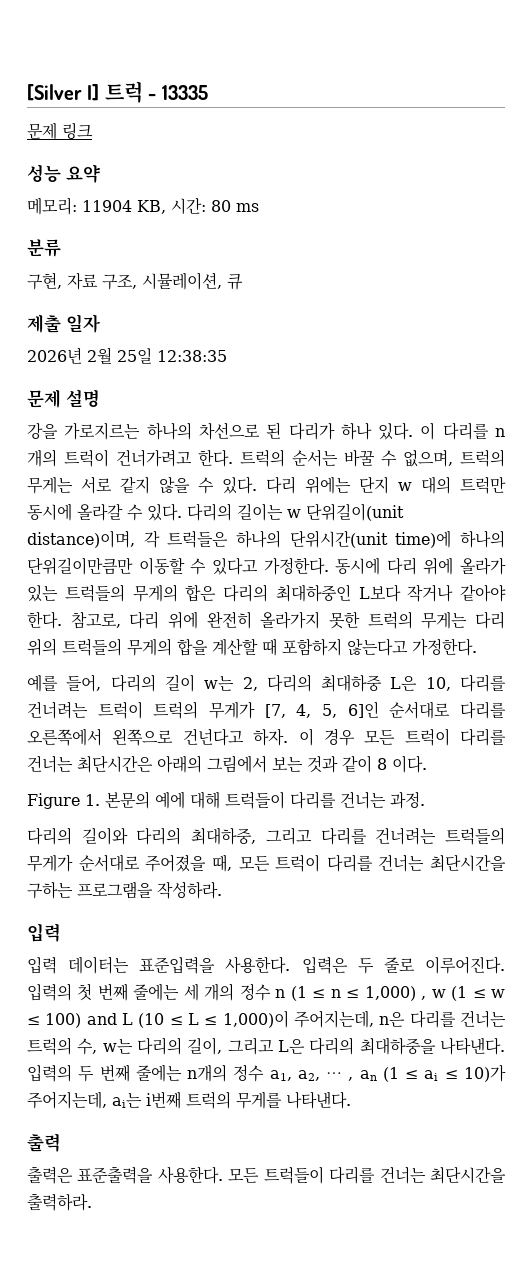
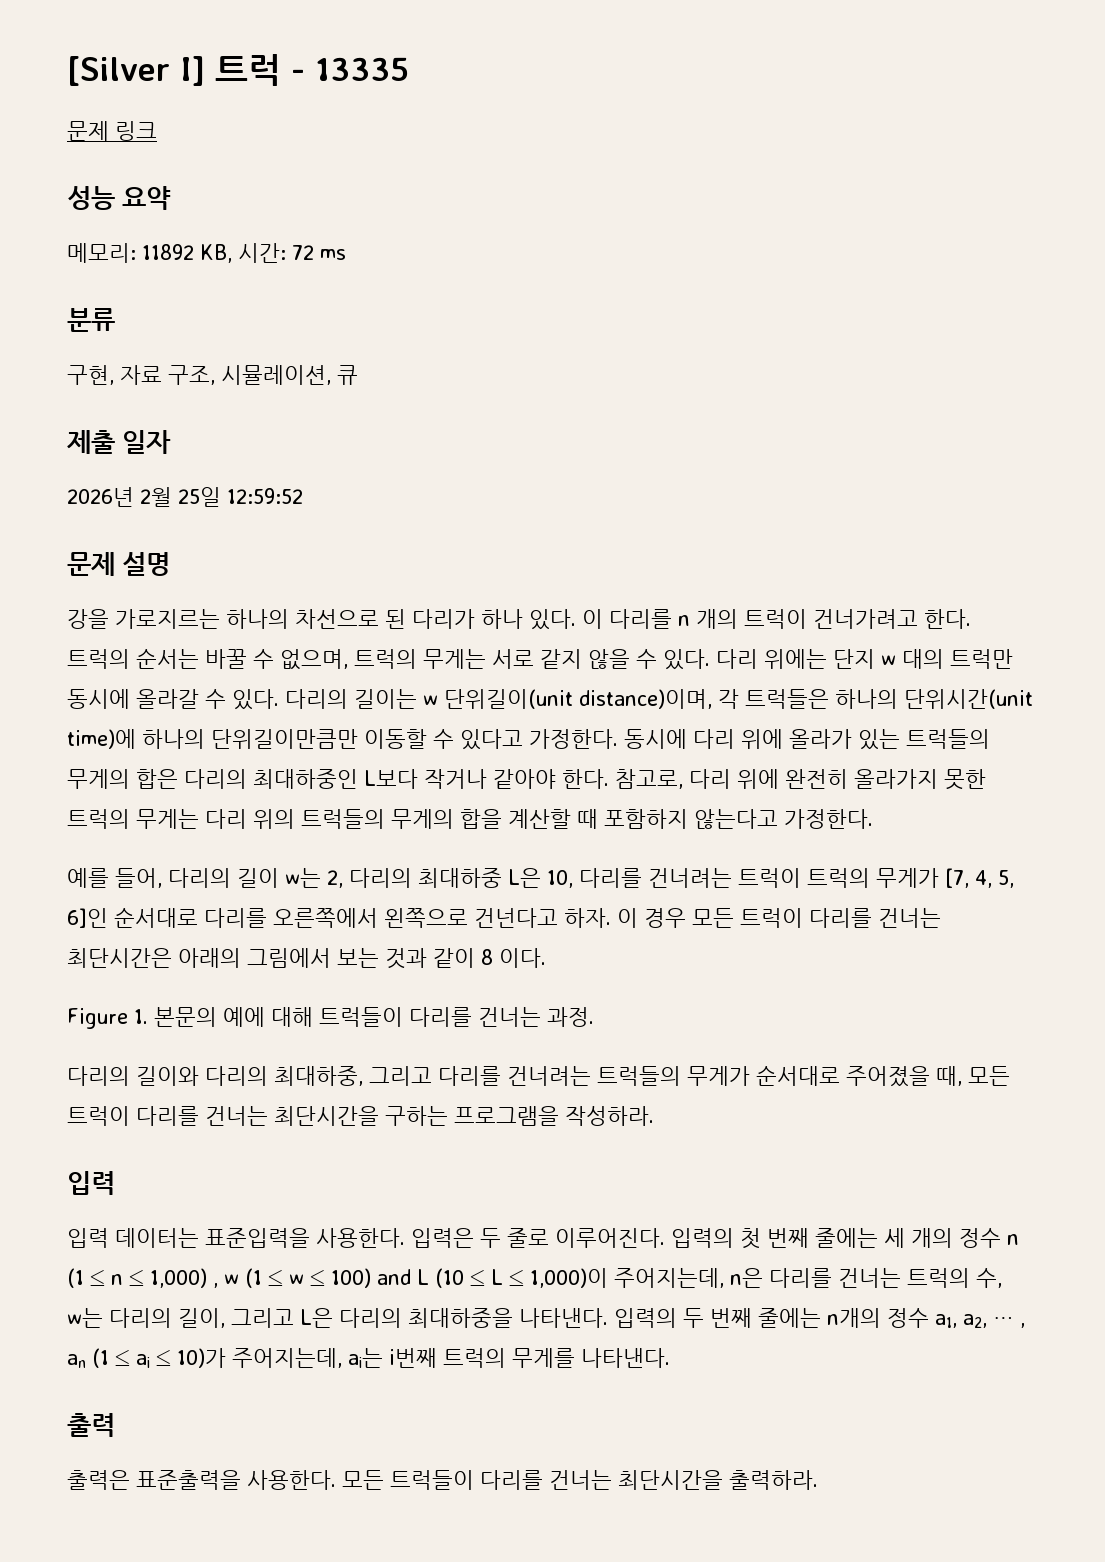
- 메모리: 11904 KB, 시간: 80 ms
+ 메모리: 11892 KB, 시간: 72 ms
- 2026년 2월 25일 12:38:35
+ 2026년 2월 25일 12:59:52

